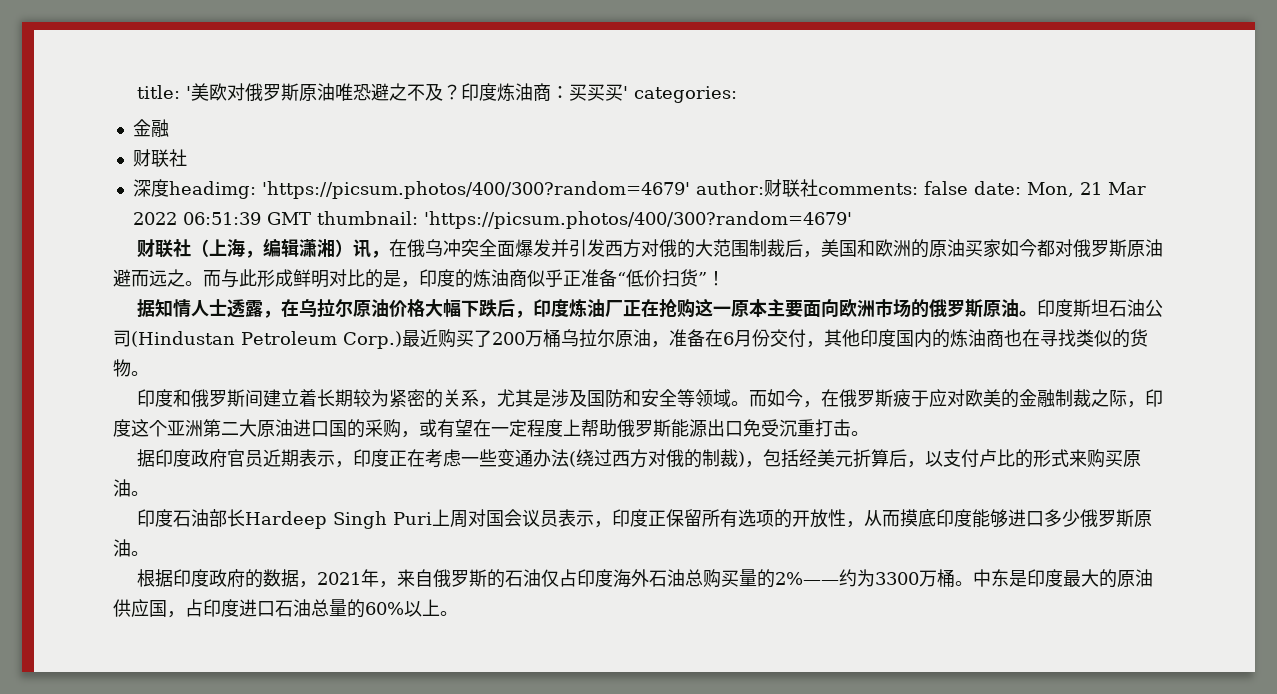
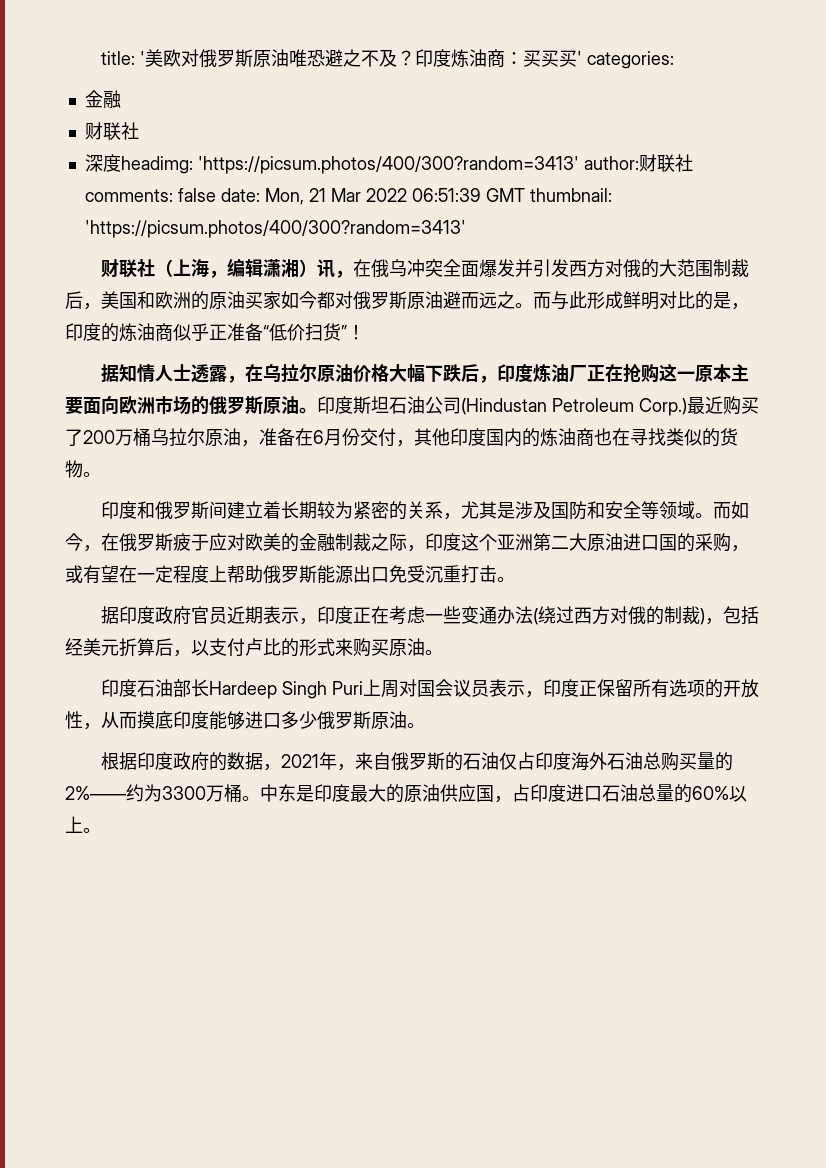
- 深度headimg: 'https://picsum.photos/400/300?random=4679' author:财联社comments: false date: Mon, 21 Mar 2022 06:51:39 GMT thumbnail: 'https://picsum.photos/400/300?random=4679'
+ 深度headimg: 'https://picsum.photos/400/300?random=3413' author:财联社comments: false date: Mon, 21 Mar 2022 06:51:39 GMT thumbnail: 'https://picsum.photos/400/300?random=3413'

